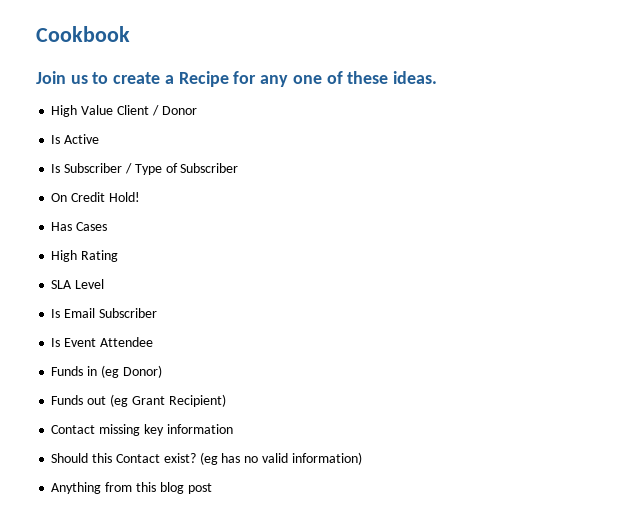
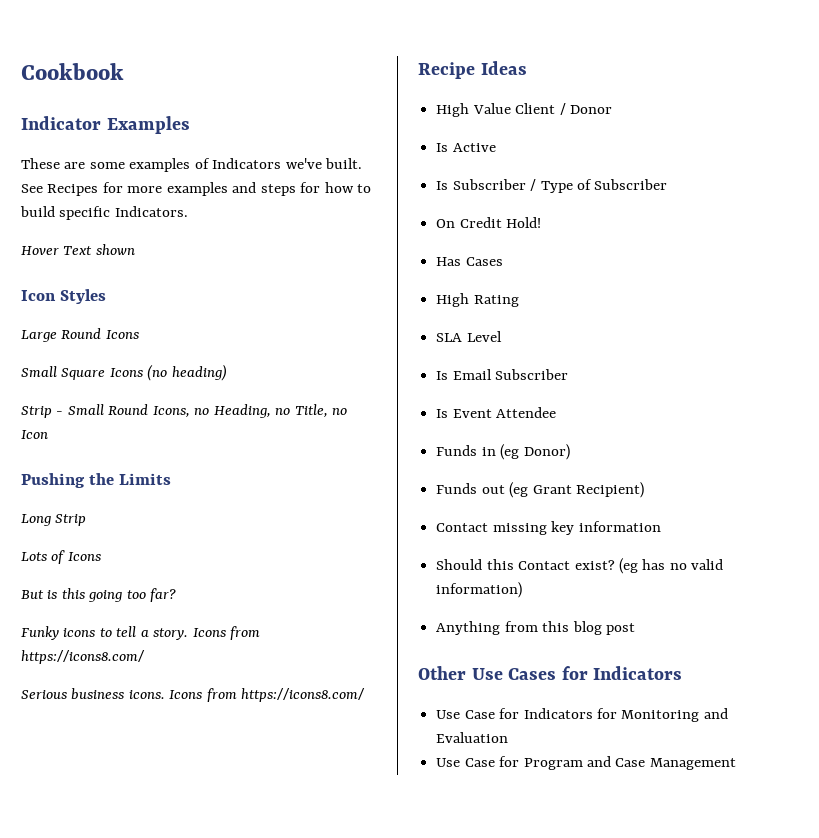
- Join us to create a Recipe for any one of these ideas.
+ Indicator Examples
+ These are some examples of Indicators we've built. See Recipes for more examples and steps for how to build specific Indicators.
+ Hover Text shown
+ Icon Styles
+ Large Round Icons
+ Small Square Icons (no heading)
+ Strip - Small Round Icons, no Heading, no Title, no Icon
+ Pushing the Limits
+ Long Strip
+ Lots of Icons
+ But is this going too far?
+ Funky icons to tell a story. Icons from https://icons8.com/
+ Serious business icons. Icons from https://icons8.com/
+ Recipe Ideas
+ Other Use Cases for Indicators
+ Use Case for Indicators for Monitoring and Evaluation
+ Use Case for Program and Case Management

